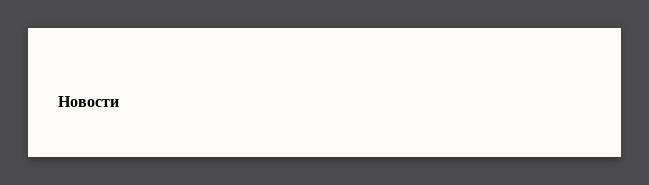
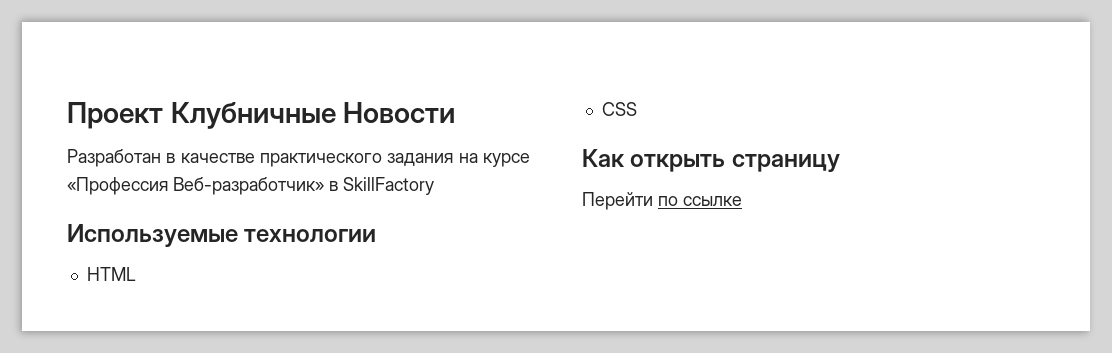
- Новости
+ Проект Клубничные Новости
+ Разработан в качестве практического задания на курсе «Профессия Веб-разработчик» в SkillFactory
+ Используемые технологии
+ HTML
+ CSS
+ Как открыть страницу
+ Перейти по ссылке

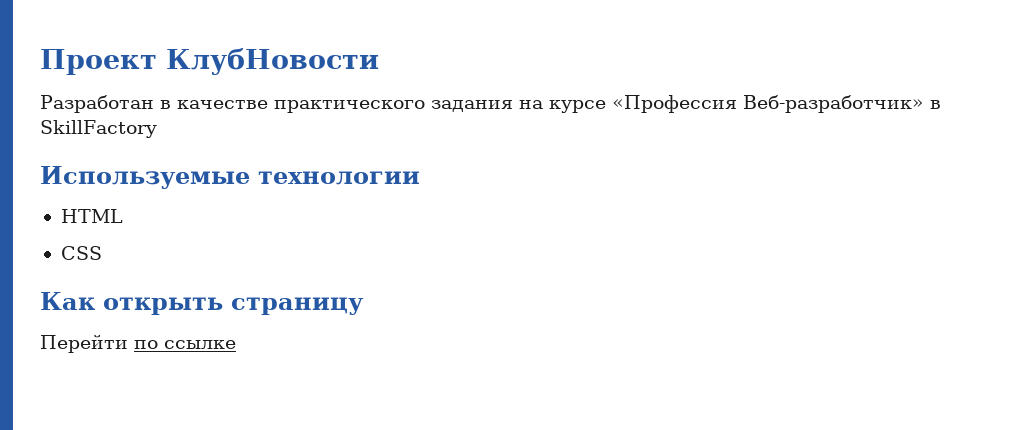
- Проект Клубничные Новости
+ Проект КлубНовости

